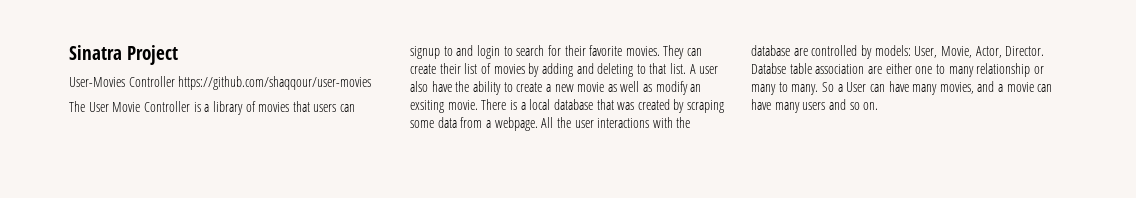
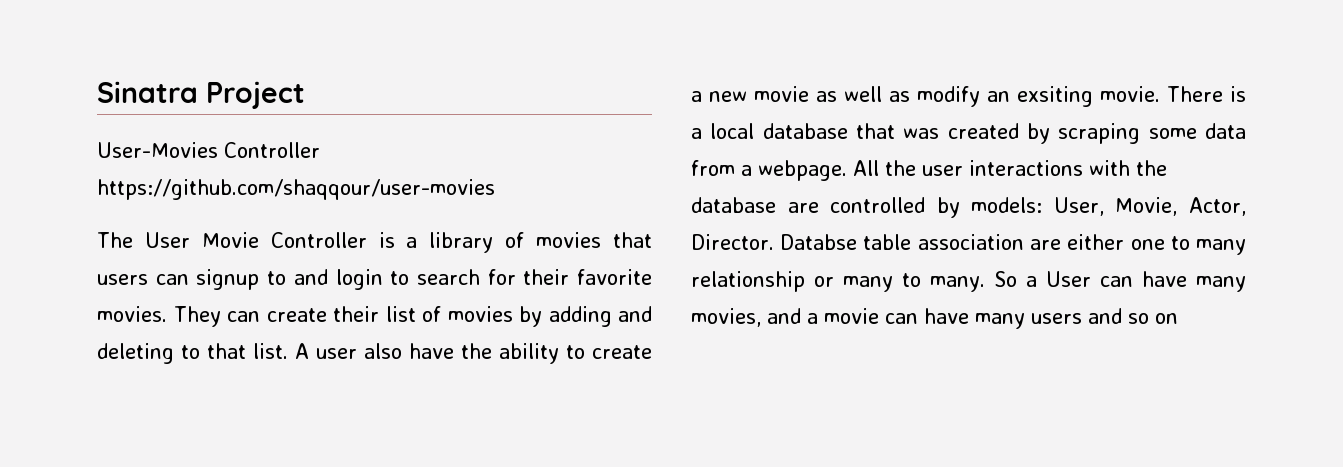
- So a User can have many movies, and a movie can have many users and so on.
+ So a User can have many movies, and a movie can have many users and so on

